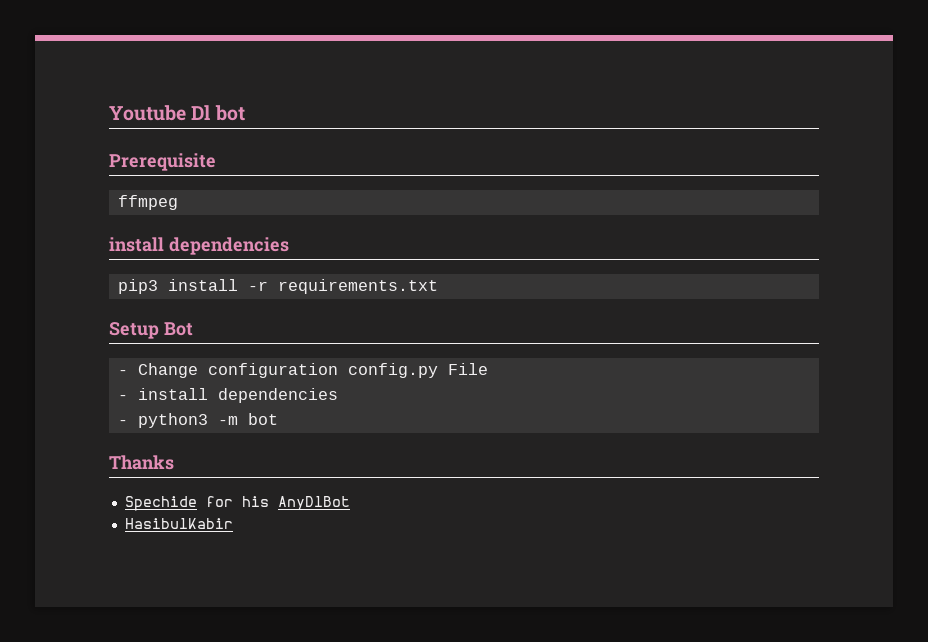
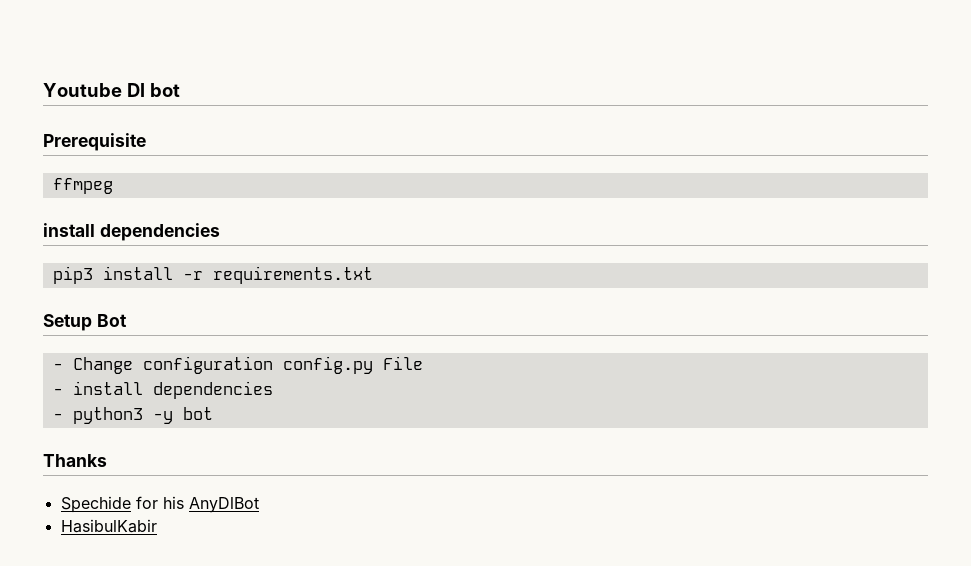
- - python3 -m bot
+ - python3 -y bot

